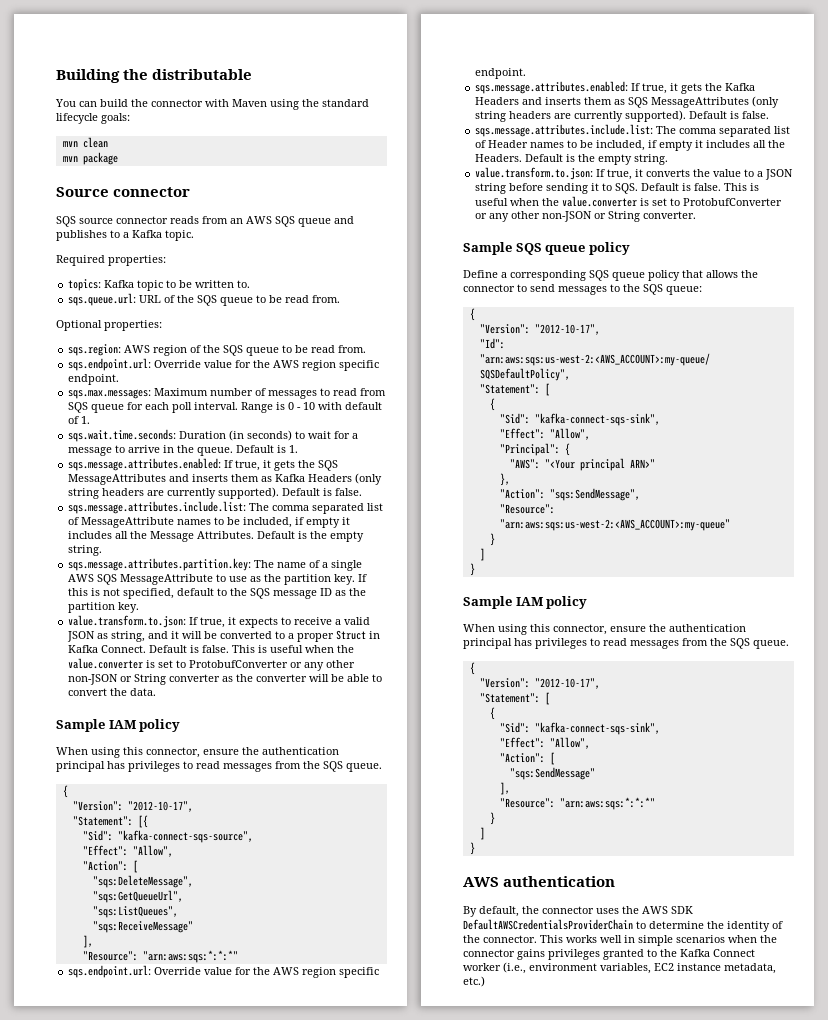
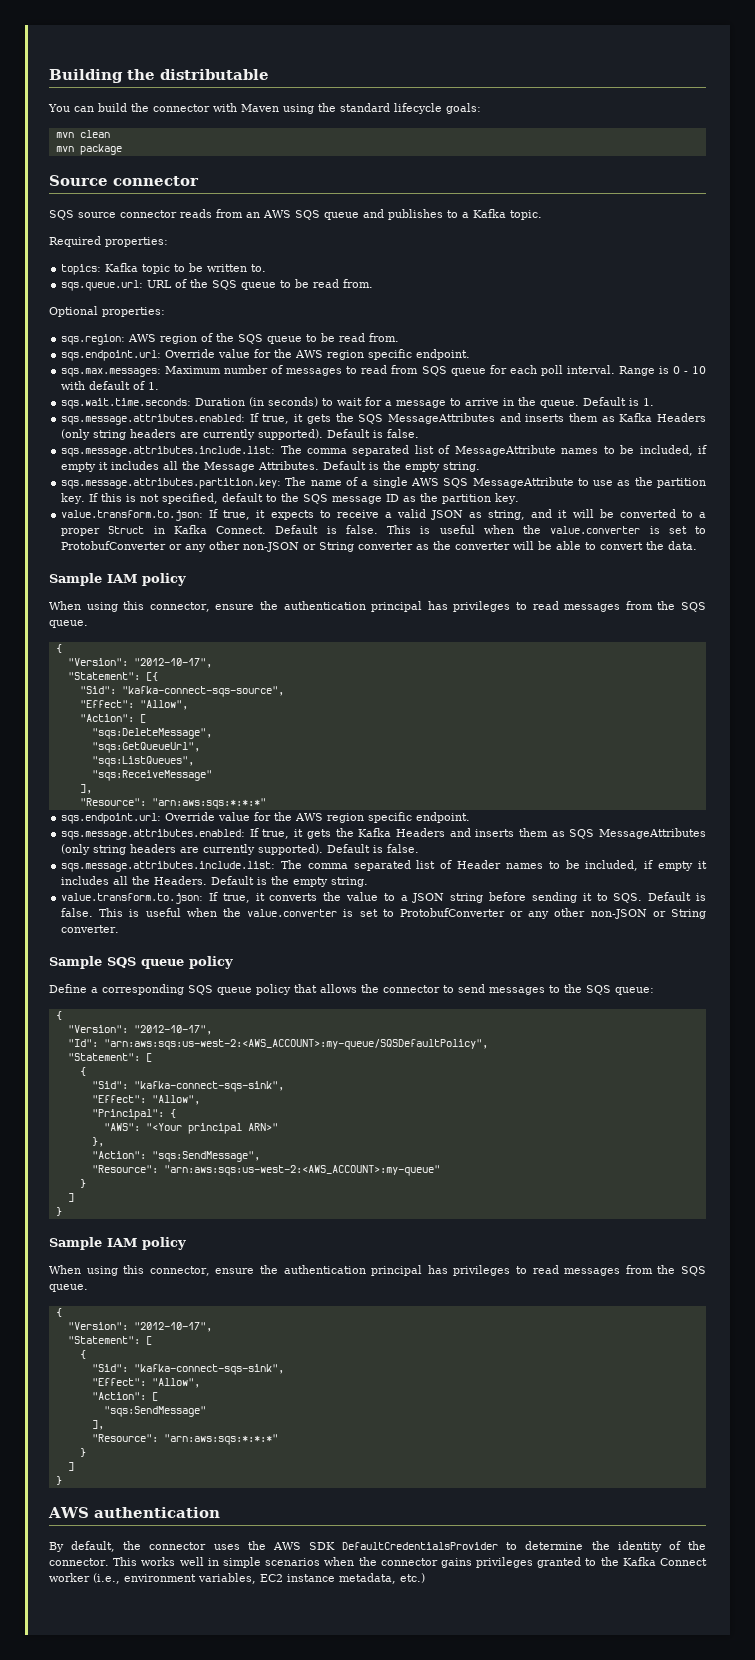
- By default, the connector uses the AWS SDK DefaultAWSCredentialsProviderChain to determine the identity of the connector.
+ By default, the connector uses the AWS SDK DefaultCredentialsProvider to determine the identity of the connector.

